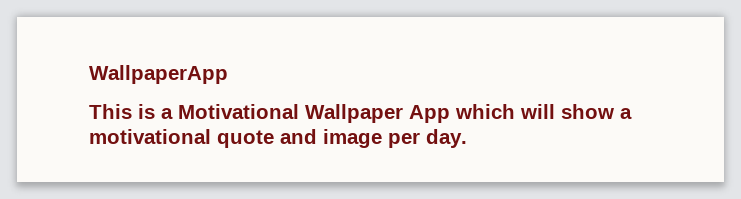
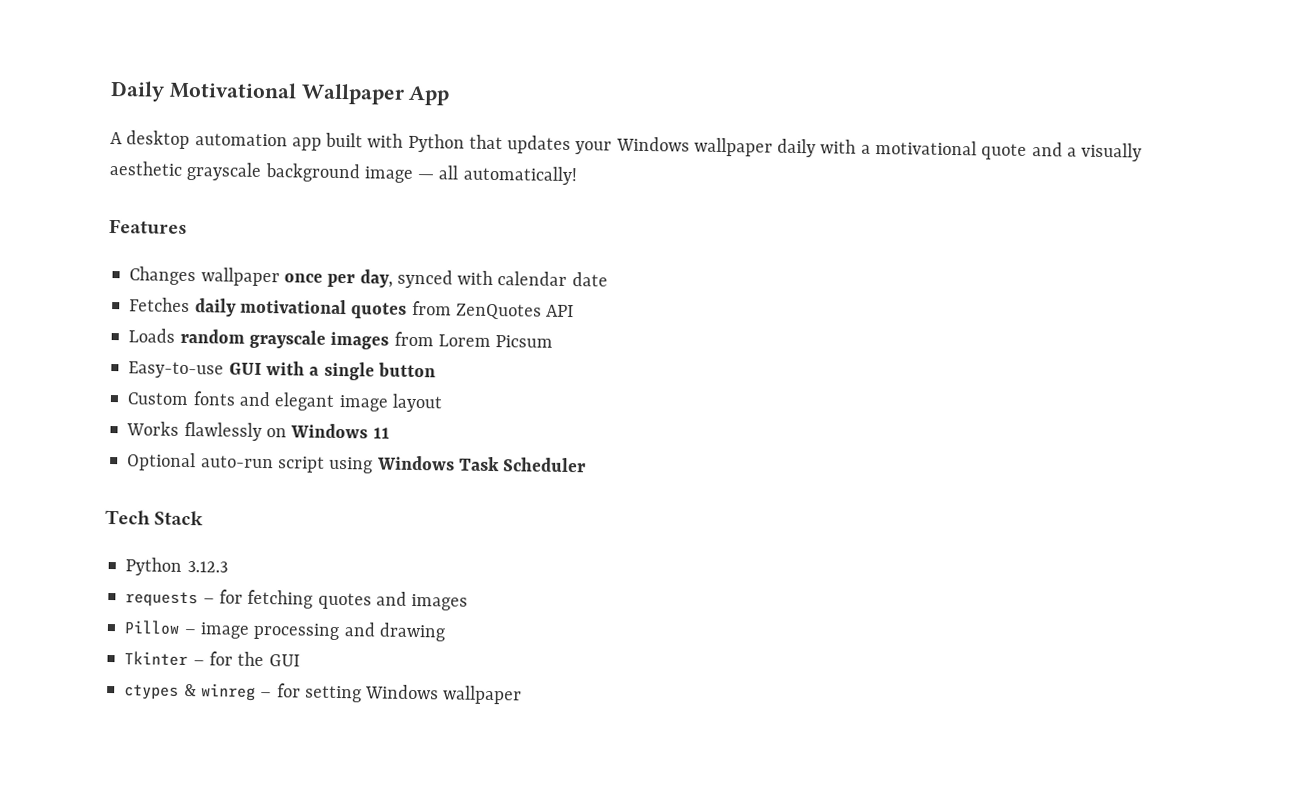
- WallpaperApp
- This is a Motivational Wallpaper App which will show a motivational quote and image per day.
+ Daily Motivational Wallpaper App
+ A desktop automation app built with Python that updates your Windows wallpaper daily with a motivational quote and a visually aesthetic grayscale background image — all automatically!
+ Features
+ Changes wallpaper once per day, synced with calendar date
+ Fetches daily motivational quotes from ZenQuotes API
+ Loads random grayscale images from Lorem Picsum
+ Easy-to-use GUI with a single button
+ Custom fonts and elegant image layout
+ Works flawlessly on Windows 11
+ Optional auto-run script using Windows Task Scheduler
+ Tech Stack
+ Python 3.12.3
+ requests – for fetching quotes and images
+ Pillow – image processing and drawing
+ Tkinter – for the GUI
+ ctypes & winreg – for setting Windows wallpaper

